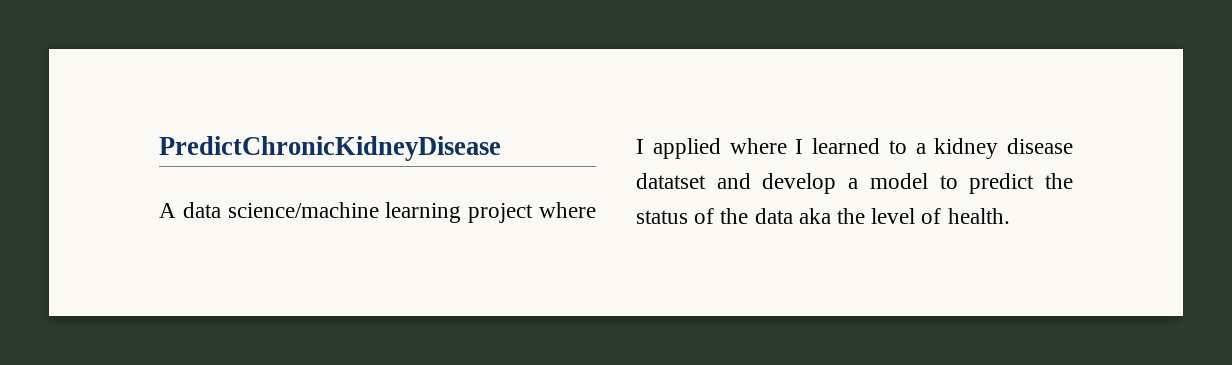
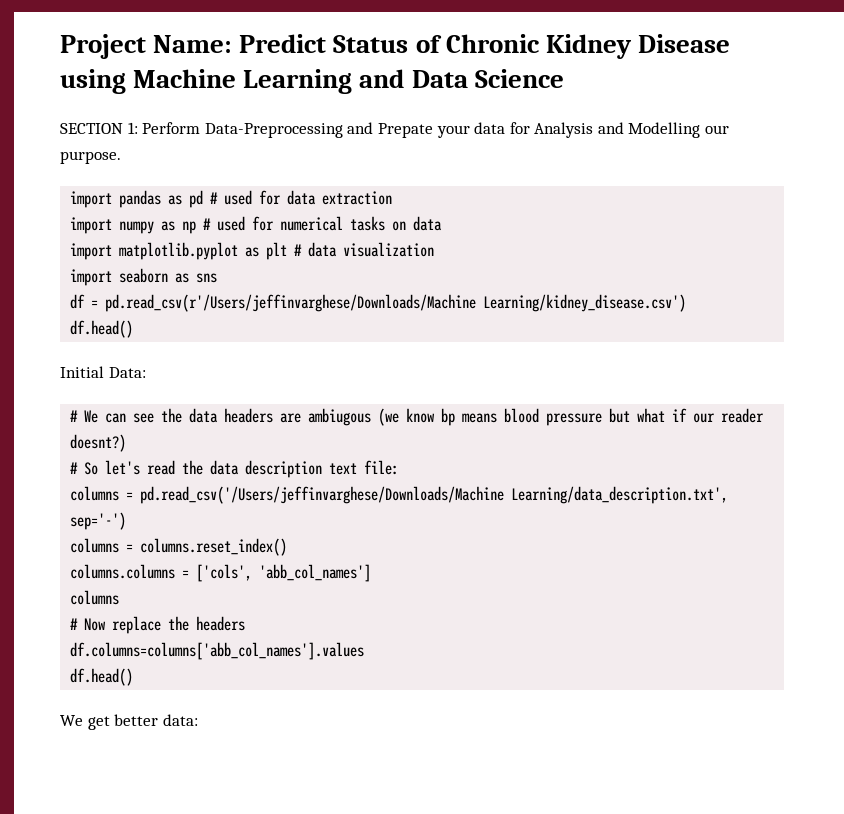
- PredictChronicKidneyDisease
- A data science/machine learning project where I applied where I learned to a kidney disease datatset and develop a model to predict the status of the data aka the level of health.
+ Project Name: Predict Status of Chronic Kidney Disease using Machine Learning and Data Science
+ SECTION 1: Perform Data-Preprocessing and Prepate your data for Analysis and Modelling our purpose.
+ import pandas as pd # used for data extraction
+ import numpy as np # used for numerical tasks on data
+ import matplotlib.pyplot as plt # data visualization
+ import seaborn as sns
+ df = pd.read_csv(r'/Users/jeffinvarghese/Downloads/Machine Learning/kidney_disease.csv')
+ df.head()
+ Initial Data:
+ # We can see the data headers are ambiugous (we know bp means blood pressure but what if our reader doesnt?)
+ # So let's read the data description text file:
+ columns = pd.read_csv('/Users/jeffinvarghese/Downloads/Machine Learning/data_description.txt', sep='-')
+ columns = columns.reset_index()
+ columns.columns = ['cols', 'abb_col_names']
+ columns
+ # Now replace the headers
+ df.columns=columns['abb_col_names'].values
+ df.head()
+ We get better data:

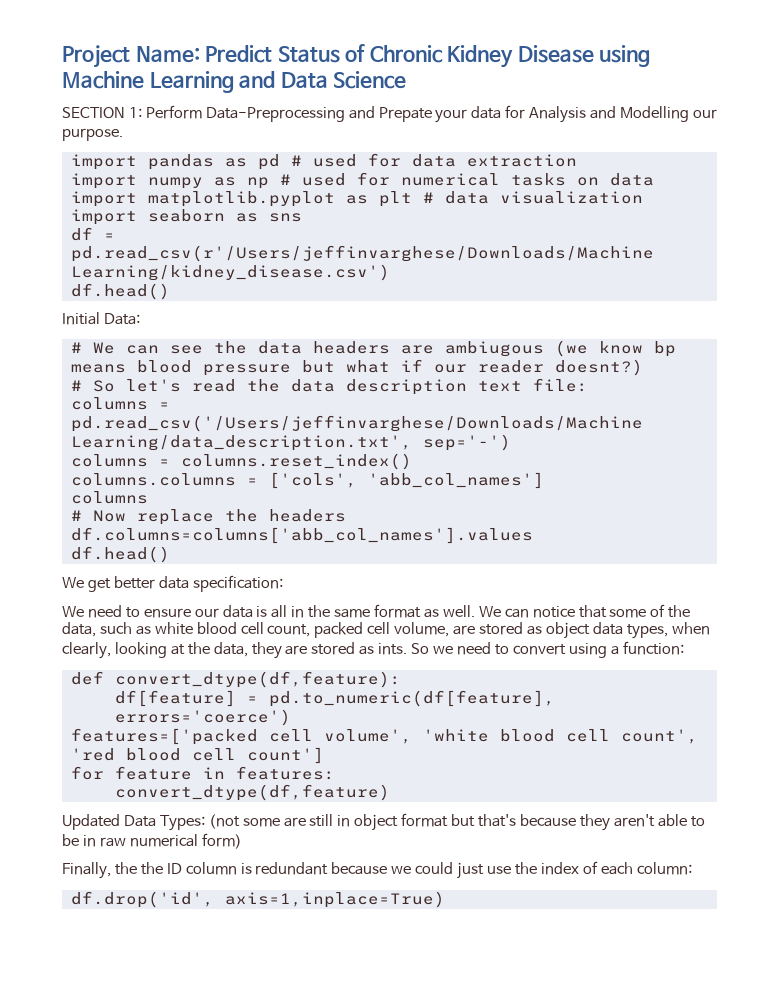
- We get better data:
+ We get better data specification:
+ We need to ensure our data is all in the same format as well. We can notice that some of the data, such as white blood cell count, packed cell volume, are stored as object data types, when clearly, looking at the data, they are stored as ints. So we need to convert using a function:
+ def convert_dtype(df,feature):
+ df[feature] = pd.to_numeric(df[feature], errors='coerce')
+ features=['packed cell volume', 'white blood cell count', 'red blood cell count']
+ for feature in features:
+ convert_dtype(df,feature)
+ Updated Data Types: (not some are still in object format but that's because they aren't able to be in raw numerical form)
+ Finally, the the ID column is redundant because we could just use the index of each column:
+ df.drop('id', axis=1,inplace=True)

